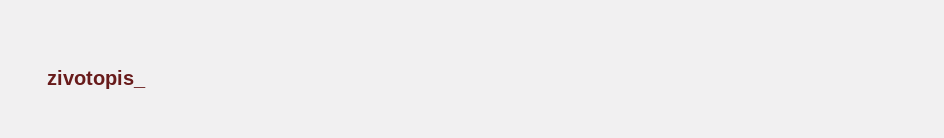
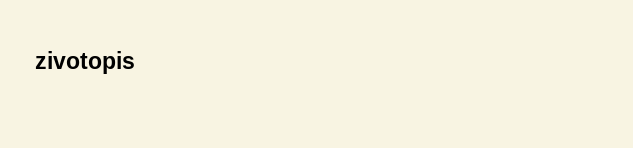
- zivotopis_
+ zivotopis

